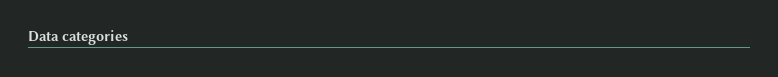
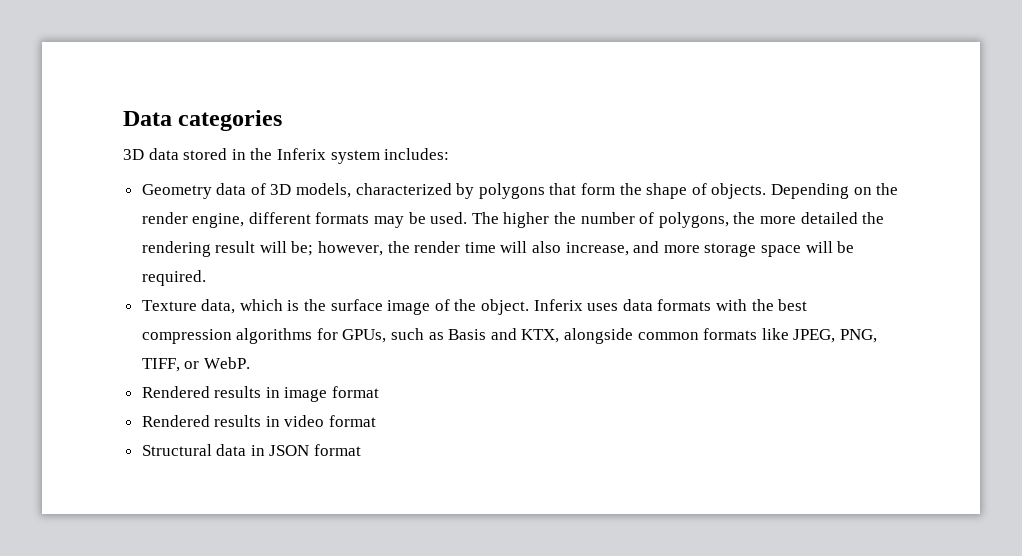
+ 3D data stored in the Inferix system includes:
+ Geometry data of 3D models, characterized by polygons that form the shape of objects. Depending on the render engine, different formats may be used. The higher the number of polygons, the more detailed the rendering result will be; however, the render time will also increase, and more storage space will be required.
+ Texture data, which is the surface image of the object. Inferix uses data formats with the best compression algorithms for GPUs, such as Basis and KTX, alongside common formats like JPEG, PNG, TIFF, or WebP.
+ Rendered results in image format
+ Rendered results in video format
+ Structural data in JSON format

